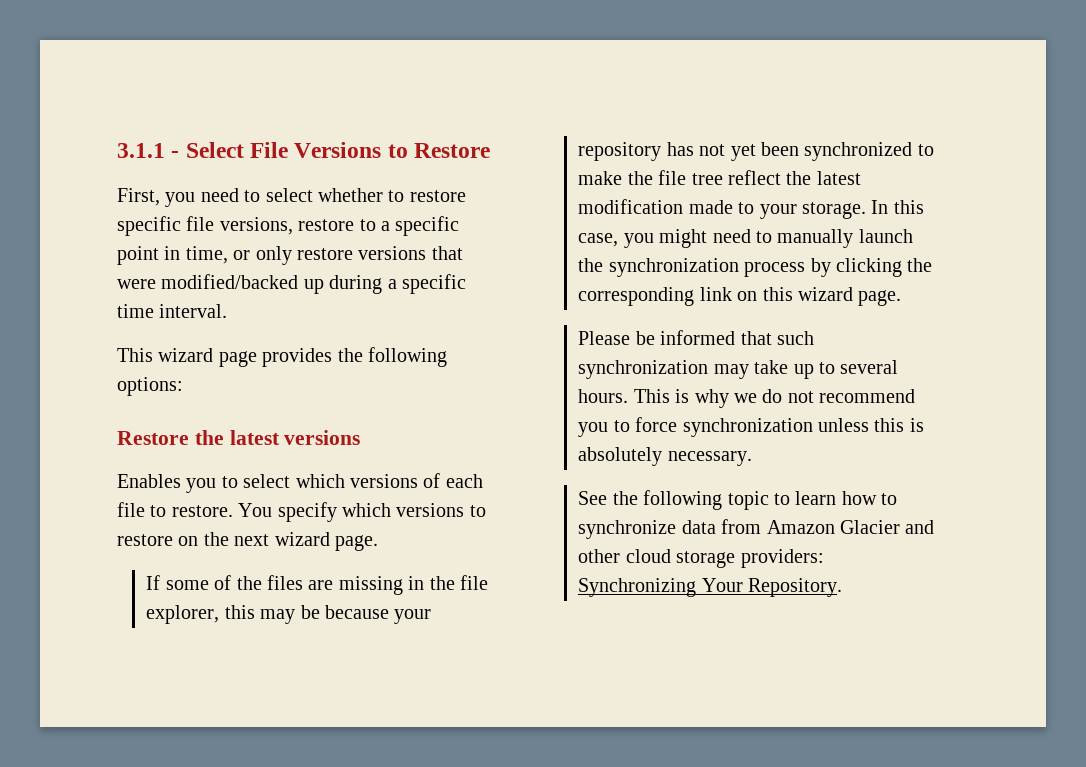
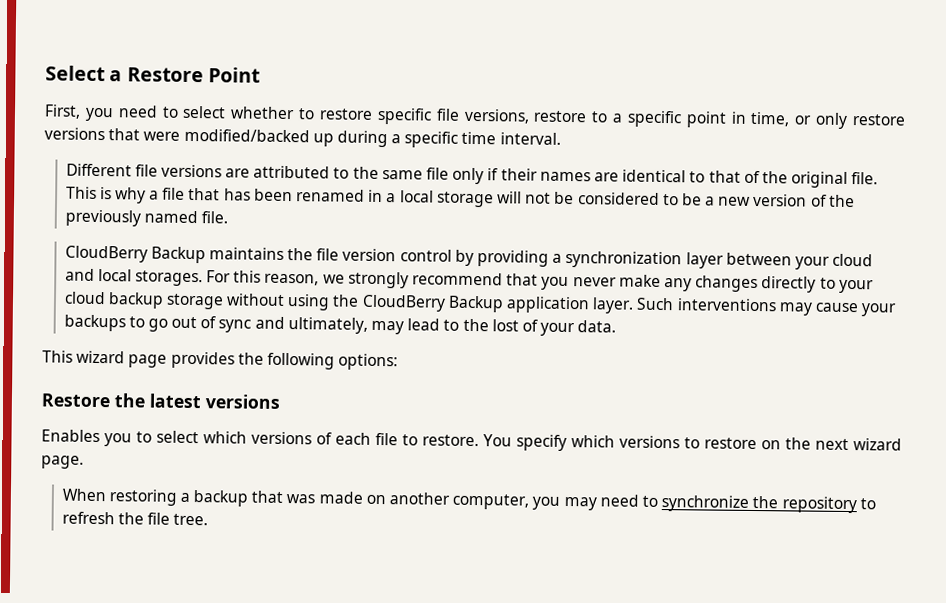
- 3.1.1 - Select File Versions to Restore
+ Select a Restore Point
+ Different file versions are attributed to the same file only if their names are identical to that of the original file. This is why a file that has been renamed in a local storage will not be considered to be a new version of the previously named file.
+ CloudBerry Backup maintains the file version control by providing a synchronization layer between your cloud and local storages. For this reason, we strongly recommend that you never make any changes directly to your cloud backup storage without using the CloudBerry Backup application layer. Such interventions may cause your backups to go out of sync and ultimately, may lead to the lost of your data.
- If some of the files are missing in the file explorer, this may be because your repository has not yet been synchronized to make the file tree reflect the latest modification made to your storage. In this case, you might need to manually launch the synchronization process by clicking the corresponding link on this wizard page.
- Please be informed that such synchronization may take up to several hours. This is why we do not recommend you to force synchronization unless this is absolutely necessary.
- See the following topic to learn how to synchronize data from Amazon Glacier and other cloud storage providers: Synchronizing Your Repository.
+ When restoring a backup that was made on another computer, you may need to synchronize the repository to refresh the file tree.

